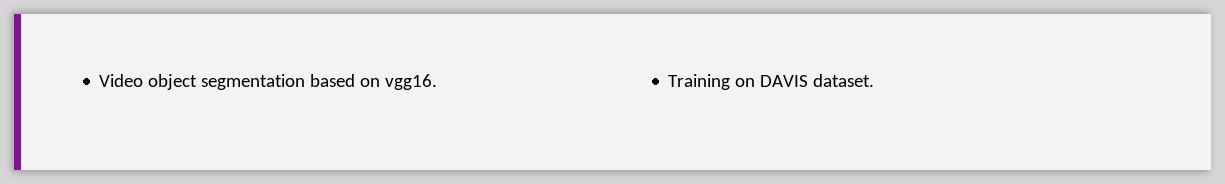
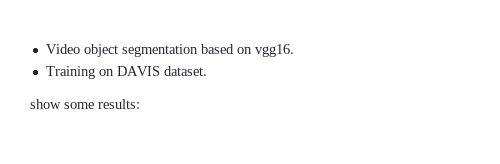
+ show some results:

